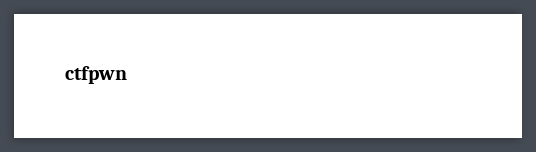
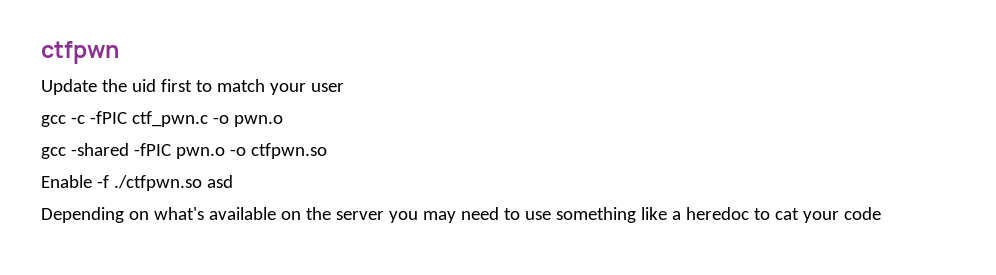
+ Update the uid first to match your user
+ gcc -c -fPIC ctf_pwn.c -o pwn.o
+ gcc -shared -fPIC pwn.o -o ctfpwn.so
+ Enable -f ./ctfpwn.so asd
+ Depending on what's available on the server you may need to use something like a heredoc to cat your code

